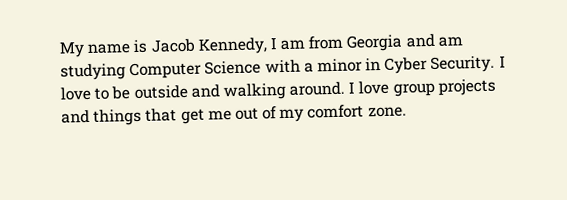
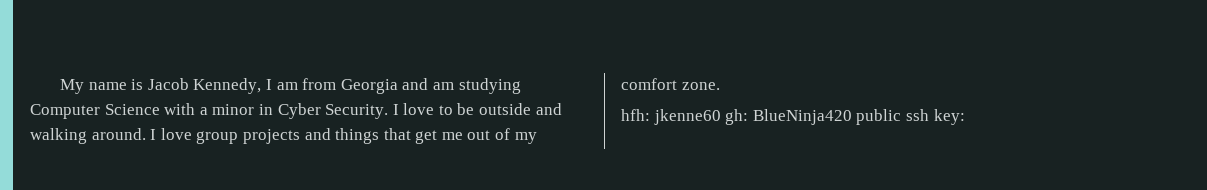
+ hfh: jkenne60 gh: BlueNinja420 public ssh key:

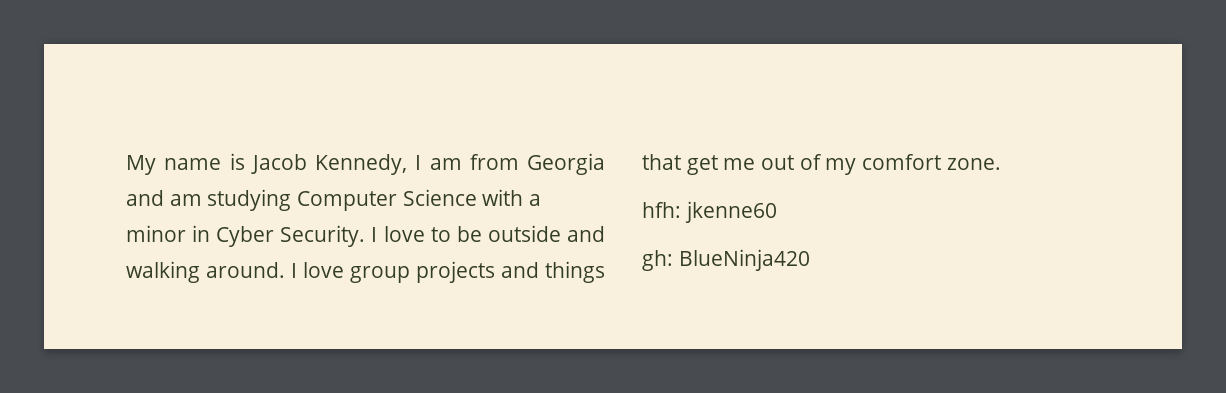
- hfh: jkenne60 gh: BlueNinja420 public ssh key:
+ hfh: jkenne60
+ gh: BlueNinja420

